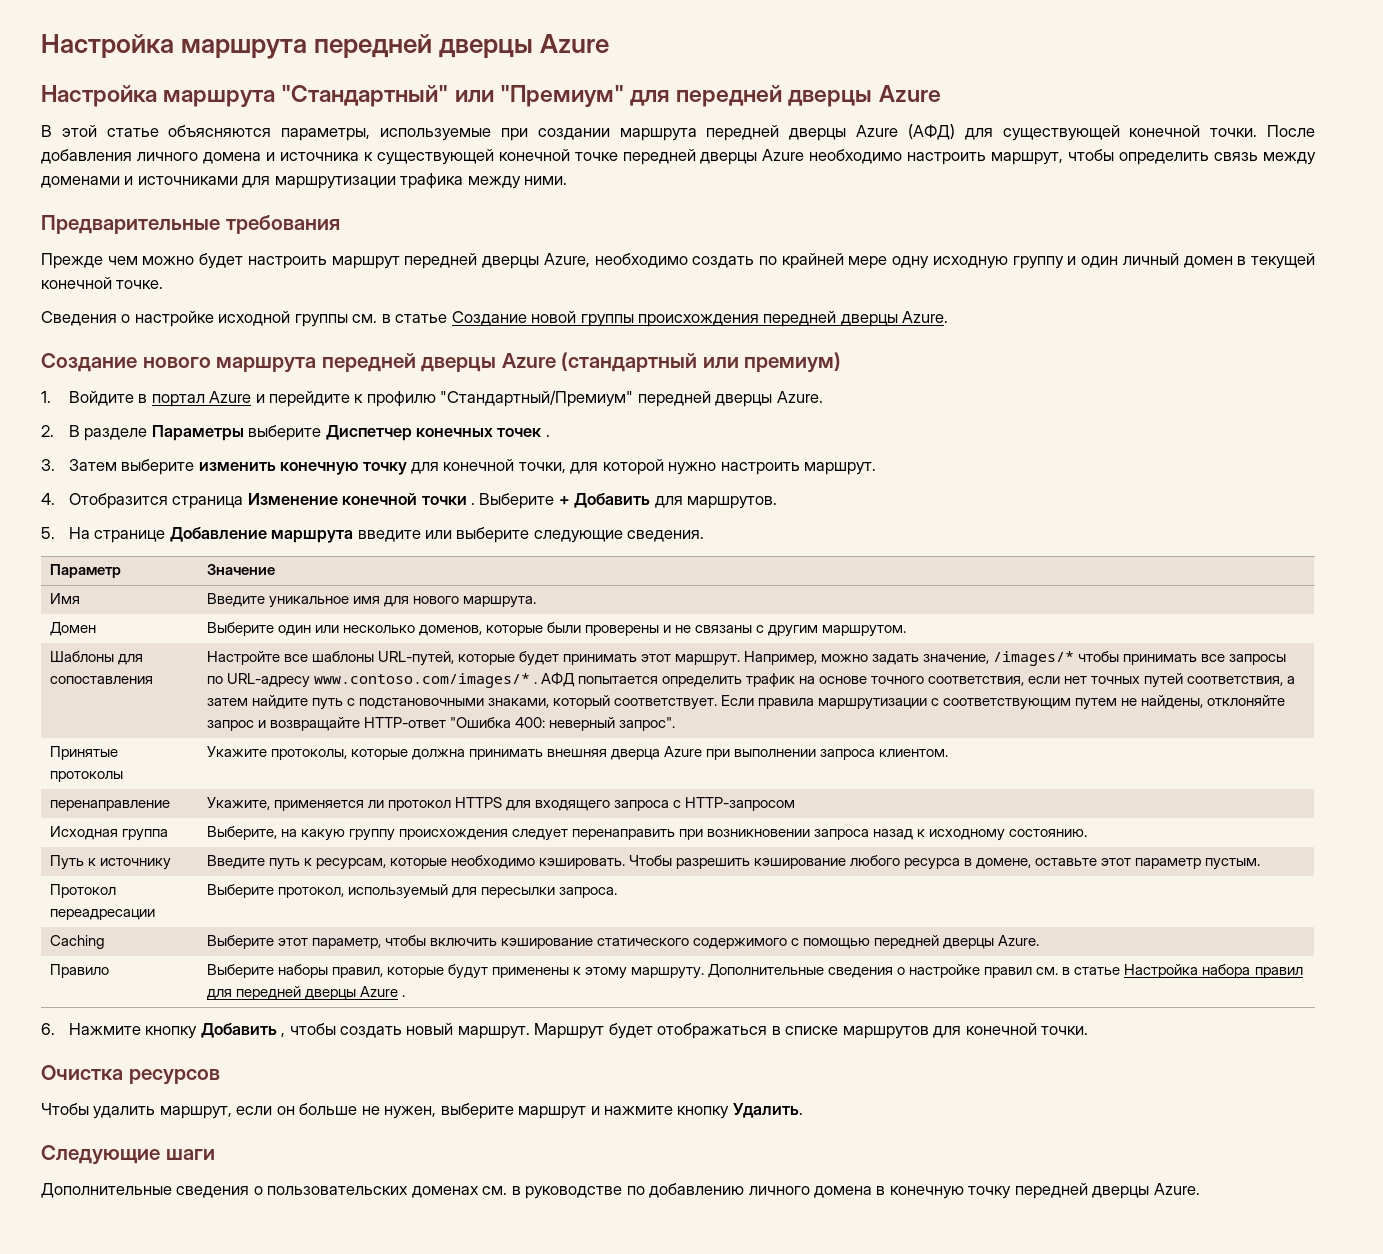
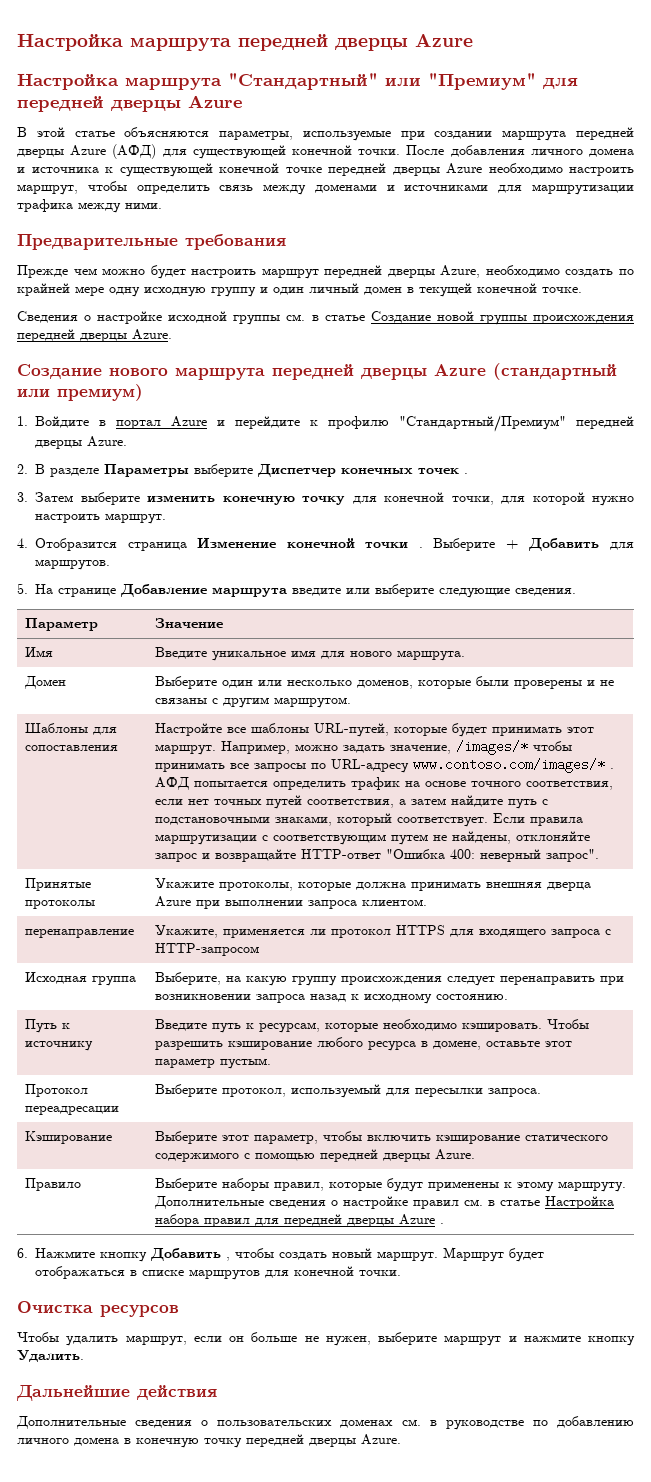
- Caching | Выберите этот параметр, чтобы включить кэширование статического содержимого с помощью передней дверцы Azure.
+ Кэширование | Выберите этот параметр, чтобы включить кэширование статического содержимого с помощью передней дверцы Azure.
- Следующие шаги
+ Дальнейшие действия

